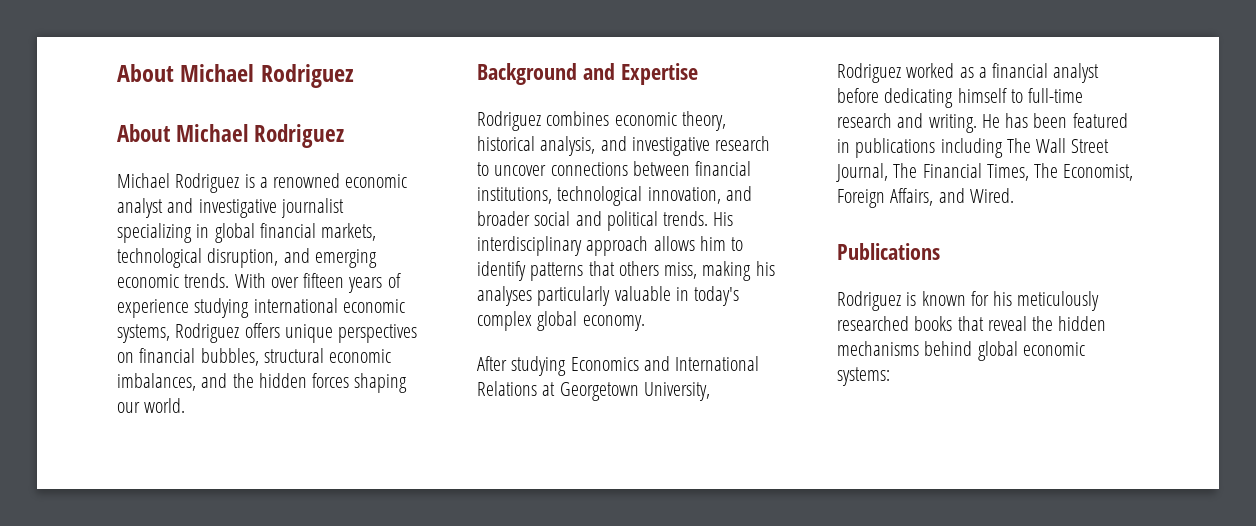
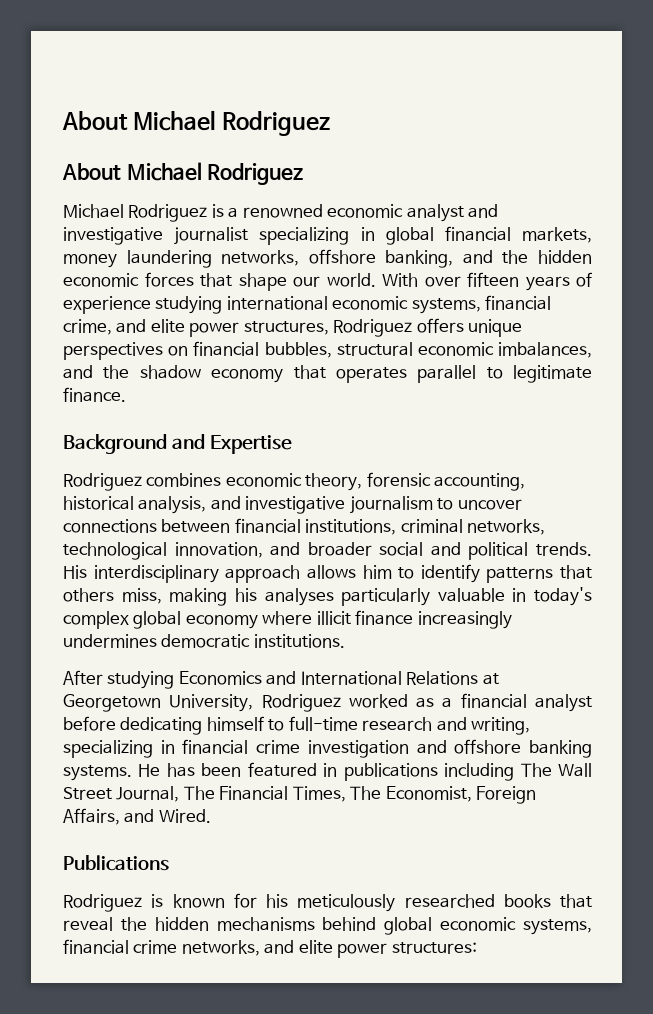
- Michael Rodriguez is a renowned economic analyst and investigative journalist specializing in global financial markets, technological disruption, and emerging economic trends.
+ Michael Rodriguez is a renowned economic analyst and investigative journalist specializing in global financial markets, money laundering networks, offshore banking, and the hidden economic forces that shape our world.
- With over fifteen years of experience studying international economic systems, Rodriguez offers unique perspectives on financial bubbles, structural economic imbalances, and the hidden forces shaping our world.
+ With over fifteen years of experience studying international economic systems, financial crime, and elite power structures, Rodriguez offers unique perspectives on financial bubbles, structural economic imbalances, and the shadow economy that operates parallel to legitimate finance.
- Rodriguez combines economic theory, historical analysis, and investigative research to uncover connections between financial institutions, technological innovation, and broader social and political trends.
+ Rodriguez combines economic theory, forensic accounting, historical analysis, and investigative journalism to uncover connections between financial institutions, criminal networks, technological innovation, and broader social and political trends.
- His interdisciplinary approach allows him to identify patterns that others miss, making his analyses particularly valuable in today's complex global economy.
+ His interdisciplinary approach allows him to identify patterns that others miss, making his analyses particularly valuable in today's complex global economy where illicit finance increasingly undermines democratic institutions.
- After studying Economics and International Relations at Georgetown University, Rodriguez worked as a financial analyst before dedicating himself to full-time research and writing.
+ After studying Economics and International Relations at Georgetown University, Rodriguez worked as a financial analyst before dedicating himself to full-time research and writing, specializing in financial crime investigation and offshore banking systems.
- Rodriguez is known for his meticulously researched books that reveal the hidden mechanisms behind global economic systems:
+ Rodriguez is known for his meticulously researched books that reveal the hidden mechanisms behind global economic systems, financial crime networks, and elite power structures:

